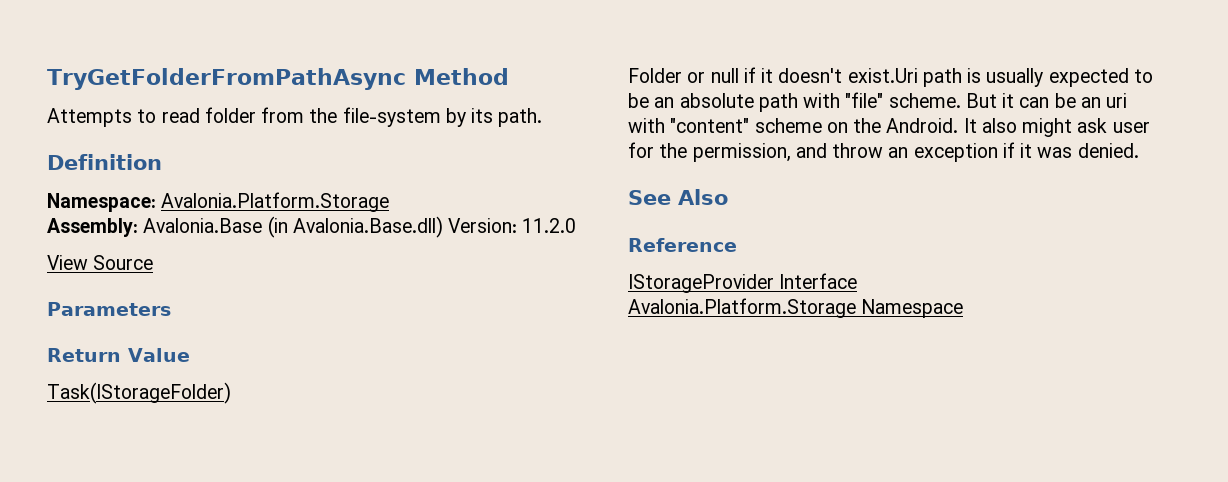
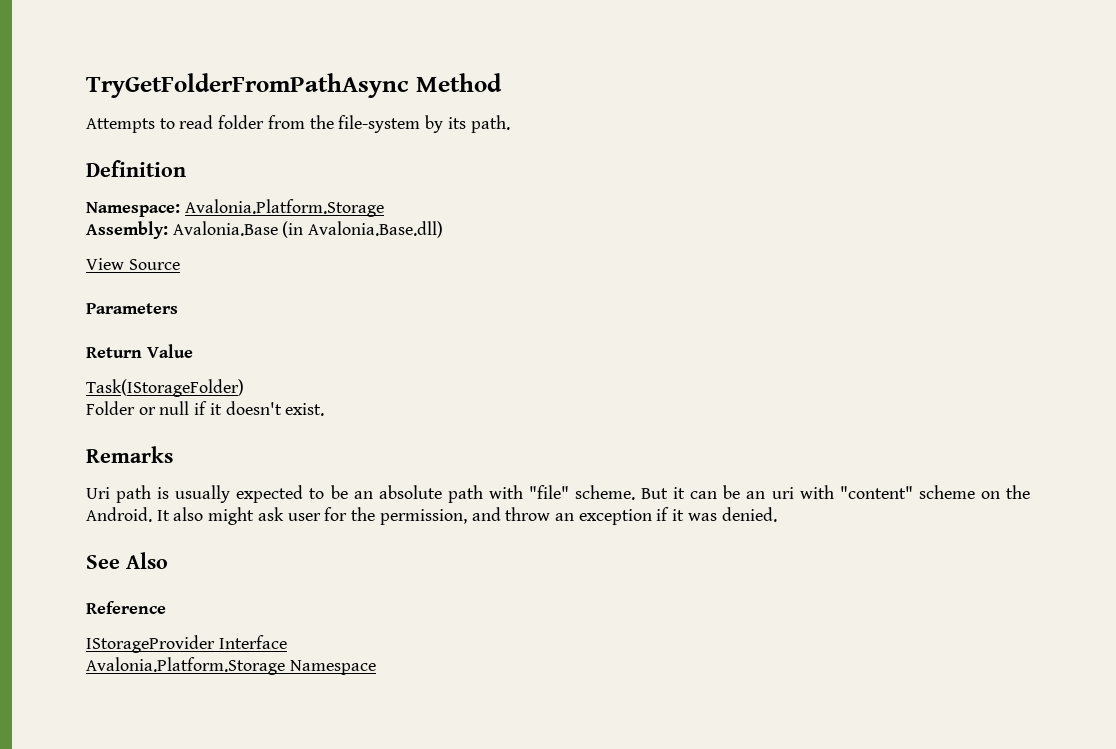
- Assembly: Avalonia.Base (in Avalonia.Base.dll) Version: 11.2.0
+ Assembly: Avalonia.Base (in Avalonia.Base.dll)
- Folder or null if it doesn't exist.Uri path is usually expected to be an absolute path with "file" scheme.
+ Folder or null if it doesn't exist.
+ Remarks
+ Uri path is usually expected to be an absolute path with "file" scheme.

